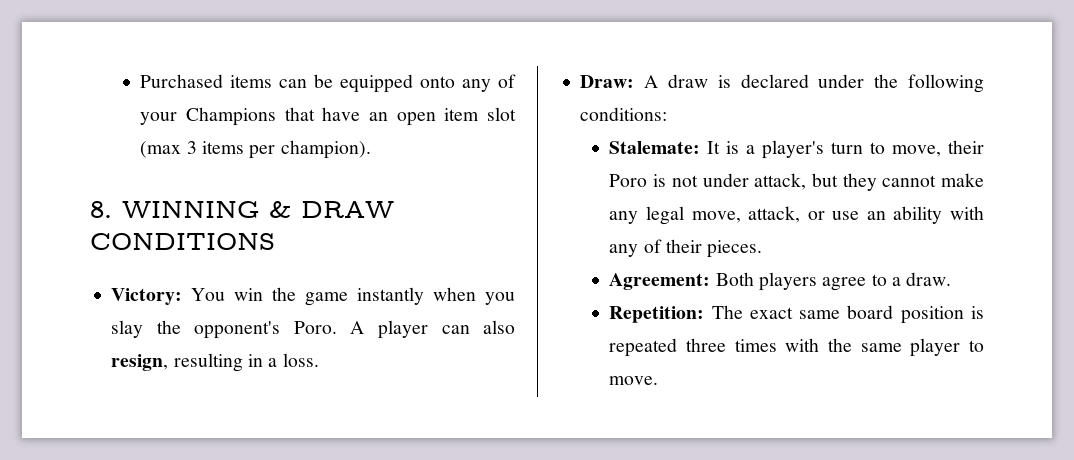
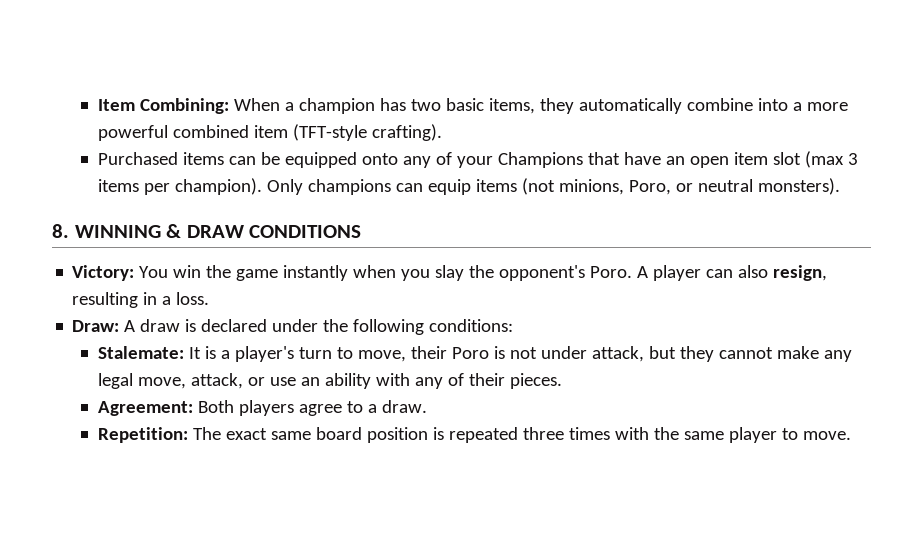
+ Item Combining: When a champion has two basic items, they automatically combine into a more powerful combined item (TFT-style crafting).
+ Only champions can equip items (not minions, Poro, or neutral monsters).

